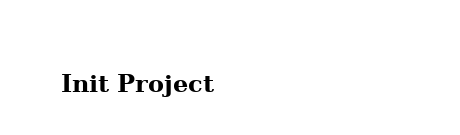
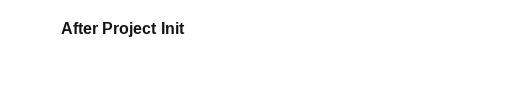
- Init Project
+ After Project Init

